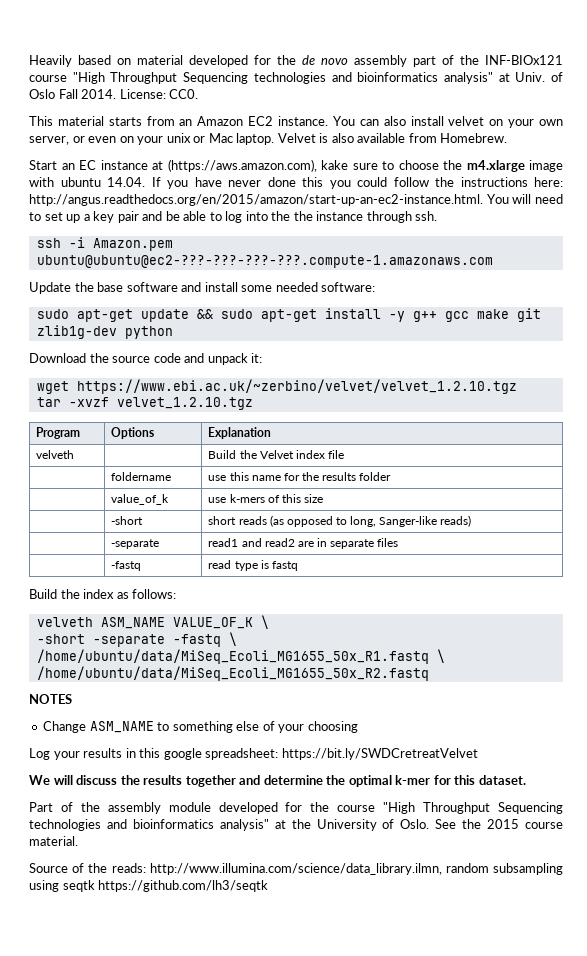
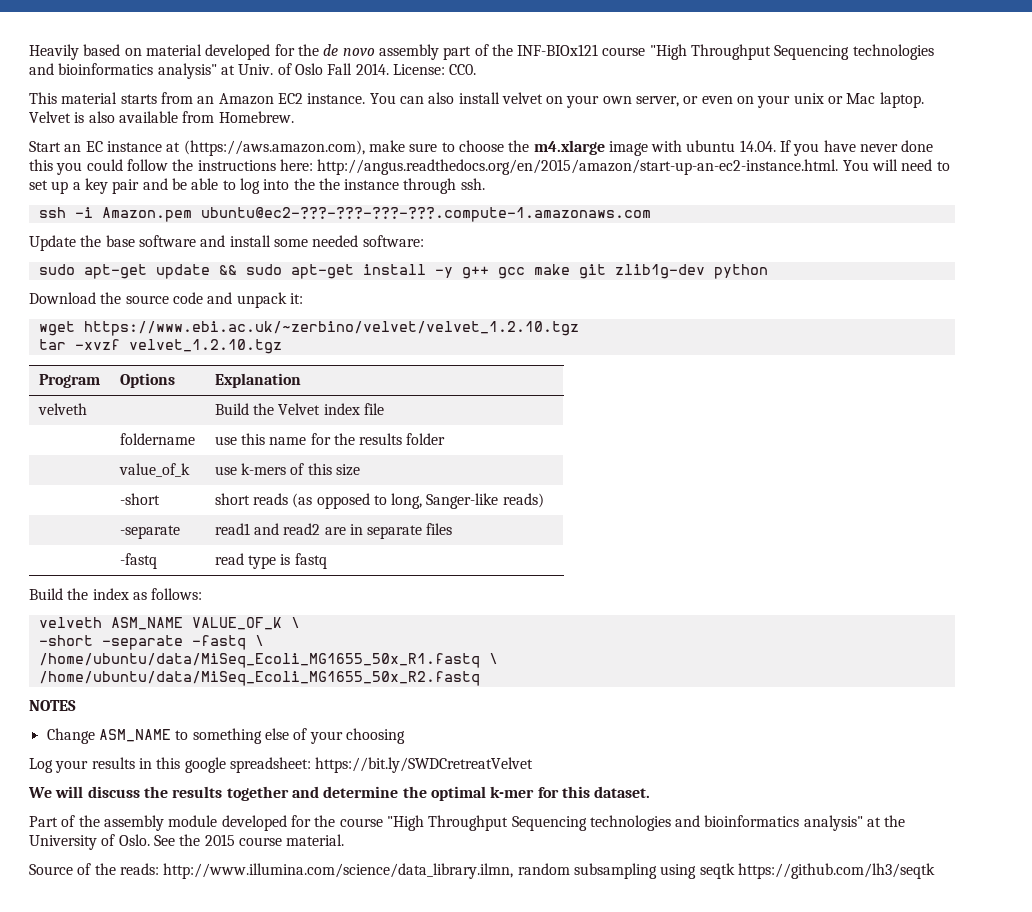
- Start an EC instance at (https://aws.amazon.com), kake sure to choose the m4.xlarge image with ubuntu 14.04. If you have never done this you could follow the instructions here: http://angus.readthedocs.org/en/2015/amazon/start-up-an-ec2-instance.html. You will need to set up a key pair and be able to log into the the instance through ssh.
+ Start an EC instance at (https://aws.amazon.com), make sure to choose the m4.xlarge image with ubuntu 14.04. If you have never done this you could follow the instructions here: http://angus.readthedocs.org/en/2015/amazon/start-up-an-ec2-instance.html. You will need to set up a key pair and be able to log into the the instance through ssh.
- ssh -i Amazon.pem ubuntu@ubuntu@ec2-???-???-???-???.compute-1.amazonaws.com
+ ssh -i Amazon.pem ubuntu@ec2-???-???-???-???.compute-1.amazonaws.com

